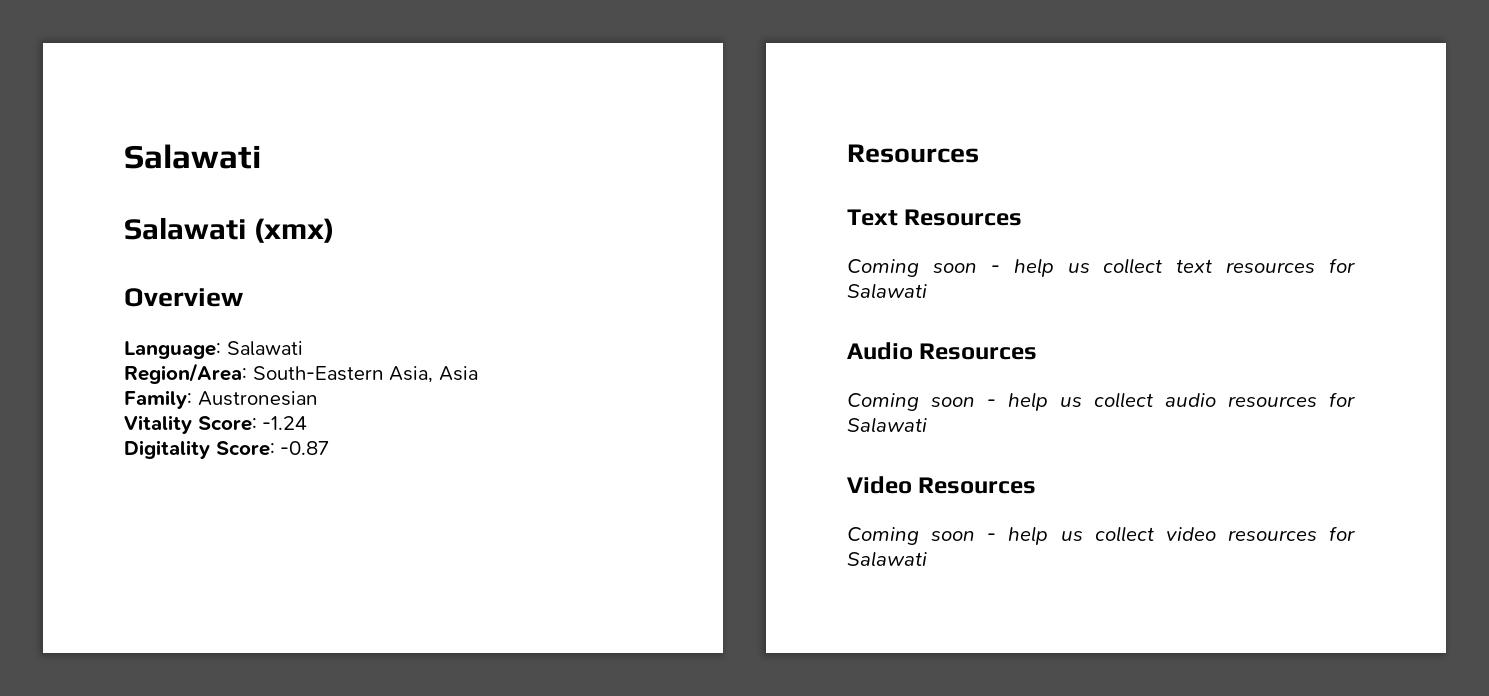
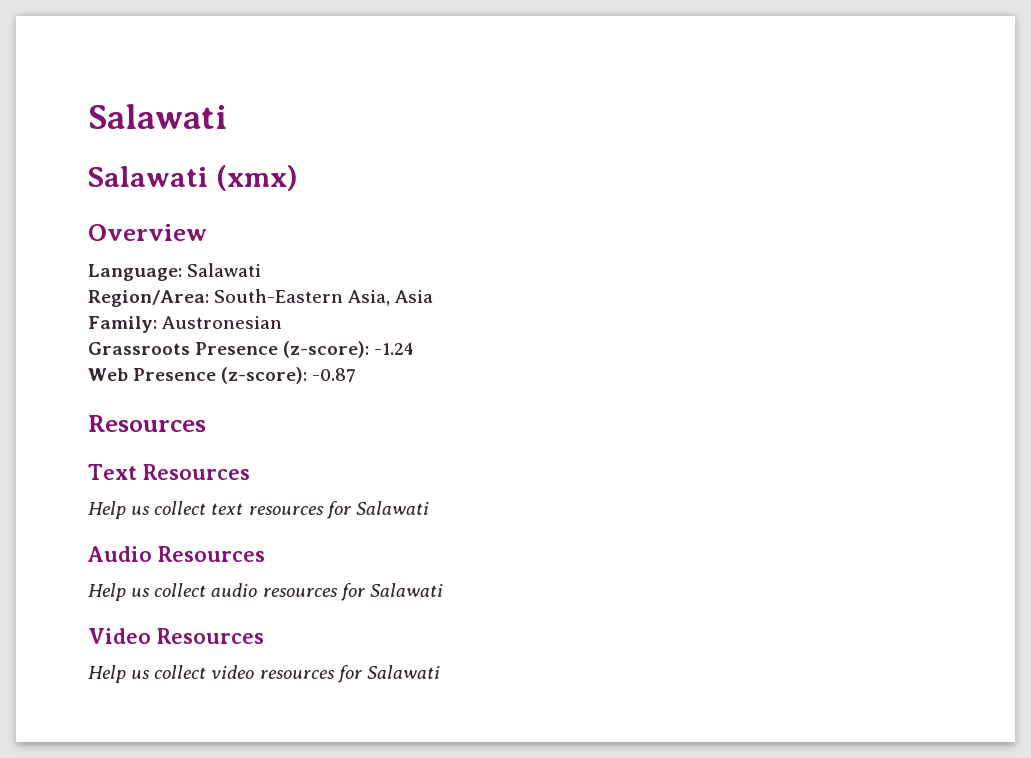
- Vitality Score: -1.24
- Digitality Score: -0.87
+ Grassroots Presence (z-score): -1.24
+ Web Presence (z-score): -0.87
- Coming soon - help us collect text resources for Salawati
+ Help us collect text resources for Salawati
- Coming soon - help us collect audio resources for Salawati
+ Help us collect audio resources for Salawati
- Coming soon - help us collect video resources for Salawati
+ Help us collect video resources for Salawati

